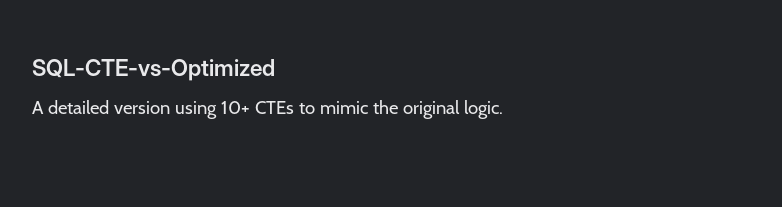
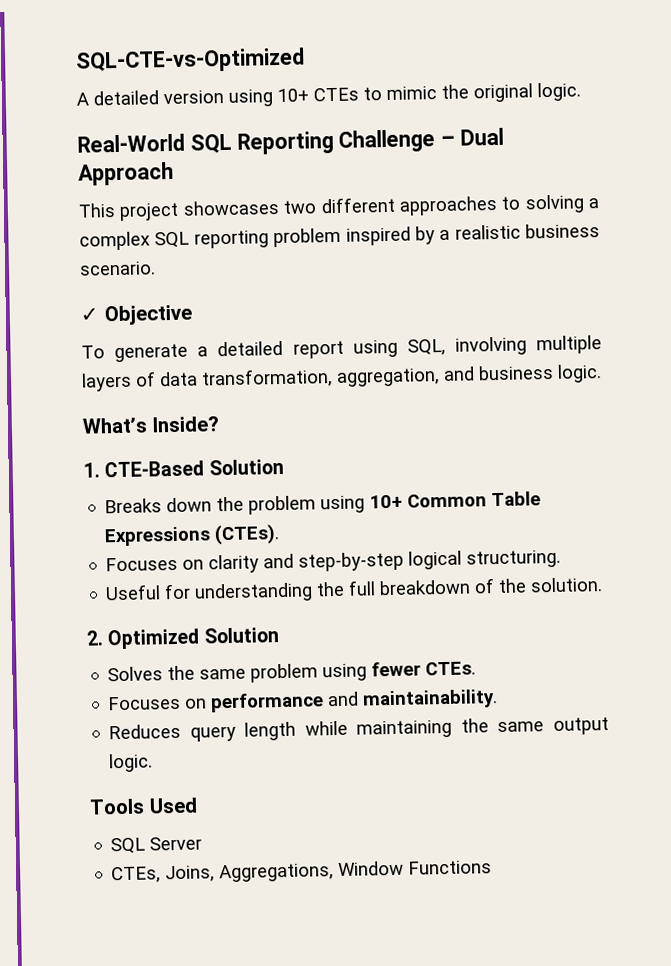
+ Real-World SQL Reporting Challenge – Dual Approach
+ This project showcases two different approaches to solving a complex SQL reporting problem inspired by a realistic business scenario.
+ ✓ Objective
+ To generate a detailed report using SQL, involving multiple layers of data transformation, aggregation, and business logic.
+ What’s Inside?
+ 1. CTE-Based Solution
+ Breaks down the problem using 10+ Common Table Expressions (CTEs).
+ Focuses on clarity and step-by-step logical structuring.
+ Useful for understanding the full breakdown of the solution.
+ 2. Optimized Solution
+ Solves the same problem using fewer CTEs.
+ Focuses on performance and maintainability.
+ Reduces query length while maintaining the same output logic.
+ Tools Used
+ SQL Server
+ CTEs, Joins, Aggregations, Window Functions

